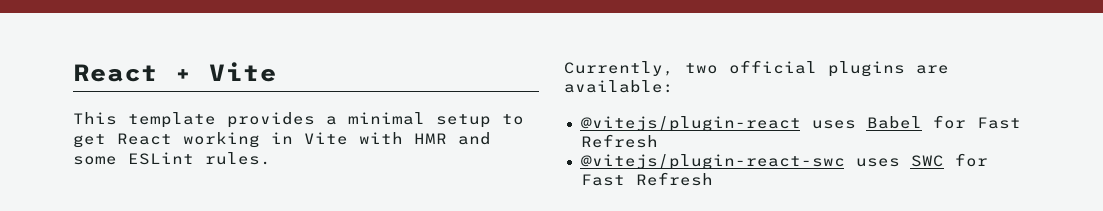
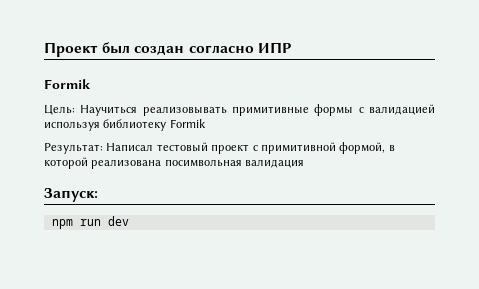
- React + Vite
- This template provides a minimal setup to get React working in Vite with HMR and some ESLint rules.
- Currently, two official plugins are available:
- @vitejs/plugin-react uses Babel for Fast Refresh
- @vitejs/plugin-react-swc uses SWC for Fast Refresh
+ Проект был создан согласно ИПР
+ Formik
+ Цель: Научиться реализовывать примитивные формы с валидацией используя библиотеку Formik
+ Результат: Написал тестовый проект с примитивной формой, в которой реализована посимвольная валидация
+ Запуск:
+ npm run dev

